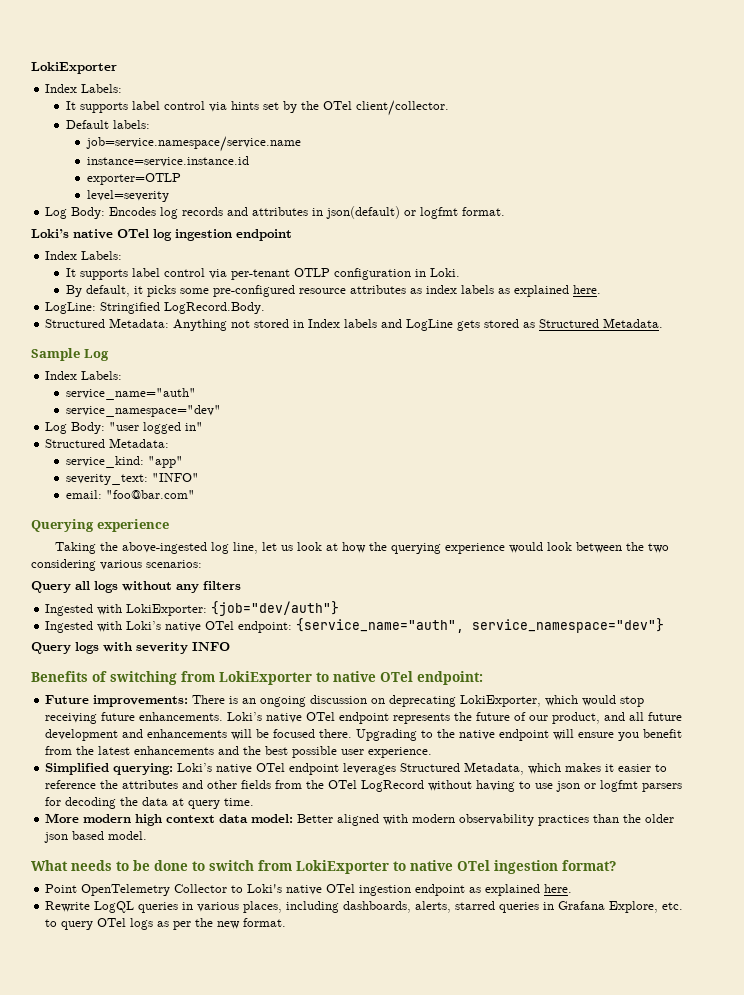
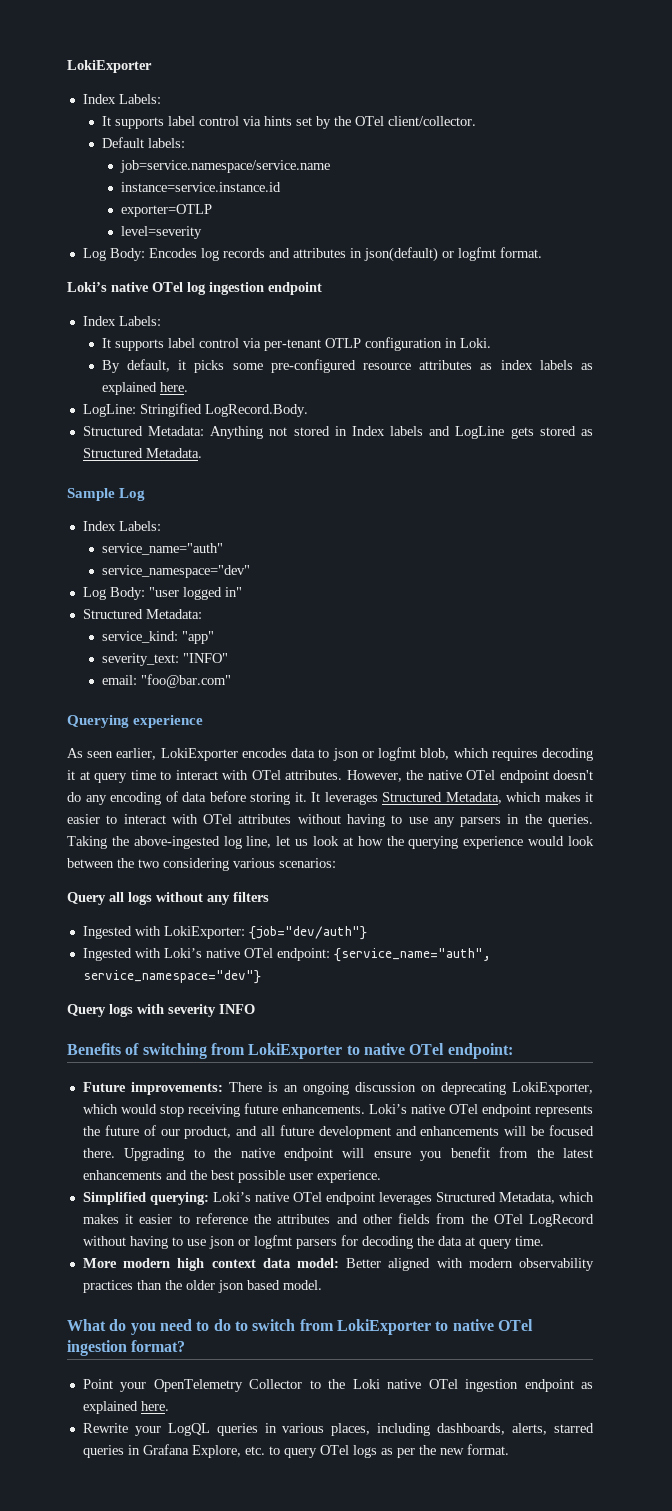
+ As seen earlier, LokiExporter encodes data to json or logfmt blob, which requires decoding it at query time to interact with OTel attributes. However, the native OTel endpoint doesn't do any encoding of data before storing it. It leverages Structured Metadata, which makes it easier to interact with OTel attributes without having to use any parsers in the queries.
- What needs to be done to switch from LokiExporter to native OTel ingestion format?
+ What do you need to do to switch from LokiExporter to native OTel ingestion format?
- Point OpenTelemetry Collector to Loki's native OTel ingestion endpoint as explained here.
+ Point your OpenTelemetry Collector to the Loki native OTel ingestion endpoint as explained here.
- Rewrite LogQL queries in various places, including dashboards, alerts, starred queries in Grafana Explore, etc. to query OTel logs as per the new format.
+ Rewrite your LogQL queries in various places, including dashboards, alerts, starred queries in Grafana Explore, etc. to query OTel logs as per the new format.

